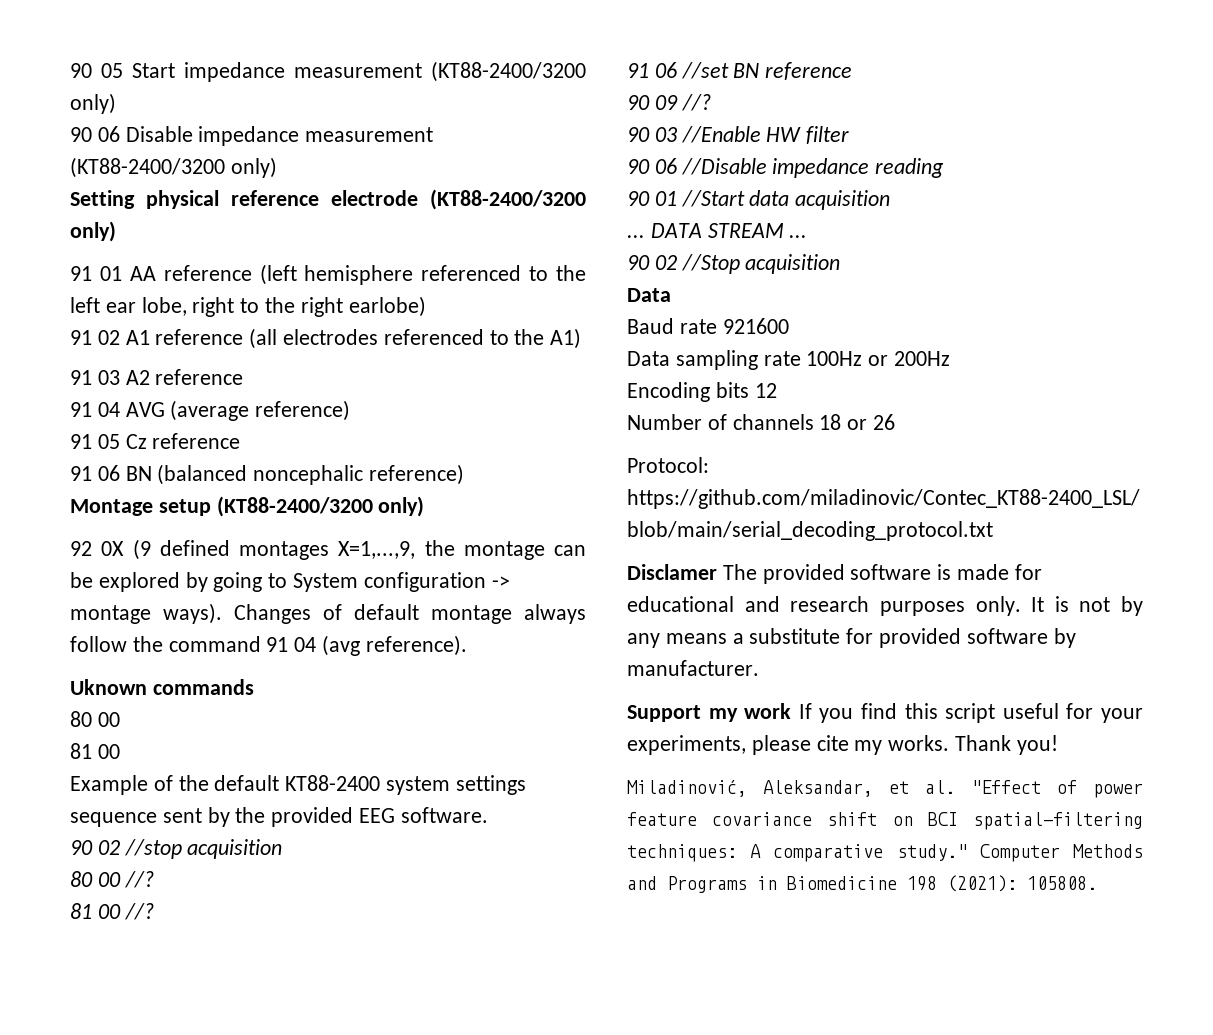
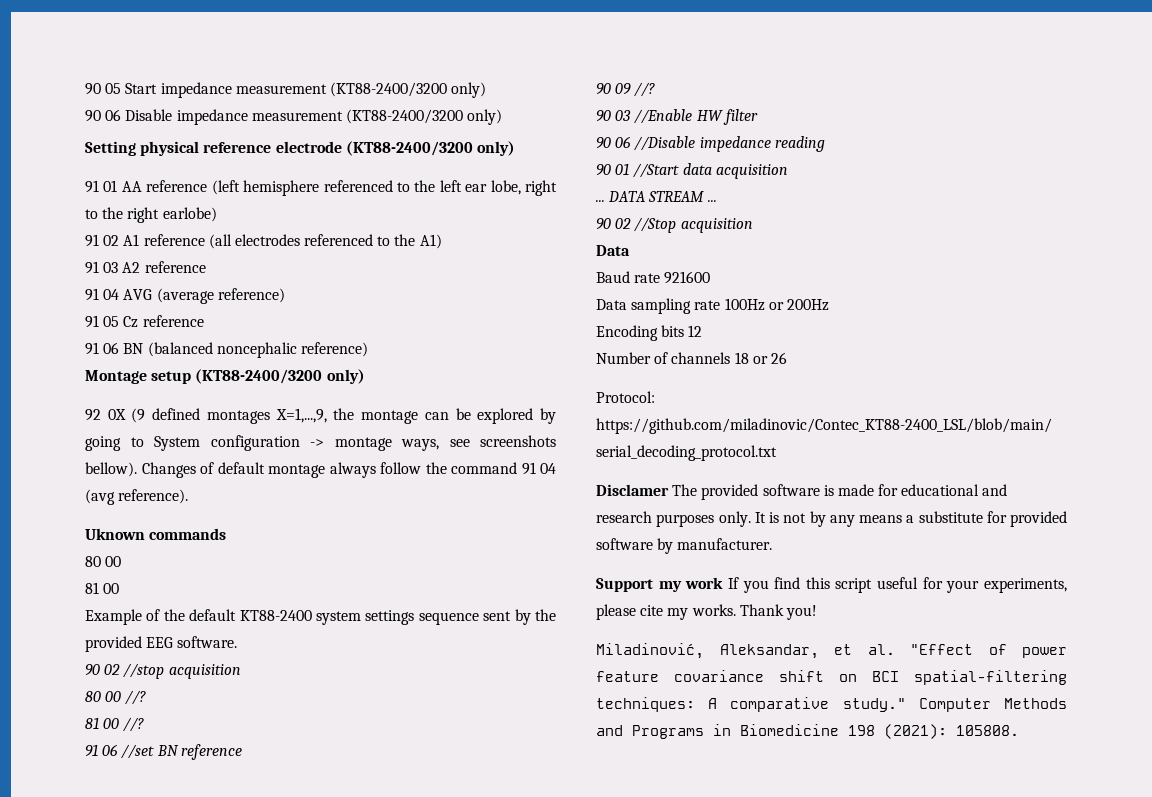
- 92 0X (9 defined montages X=1,...,9, the montage can be explored by going to System configuration -> montage ways).
+ 92 0X (9 defined montages X=1,...,9, the montage can be explored by going to System configuration -> montage ways, see screenshots bellow).

